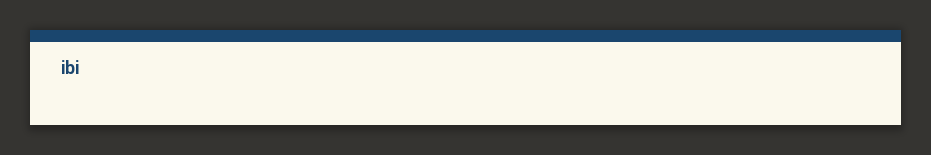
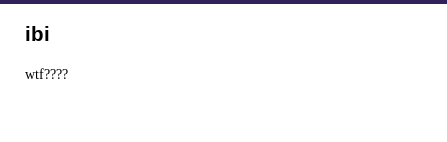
+ wtf????

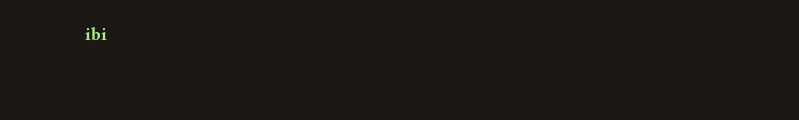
- wtf????

